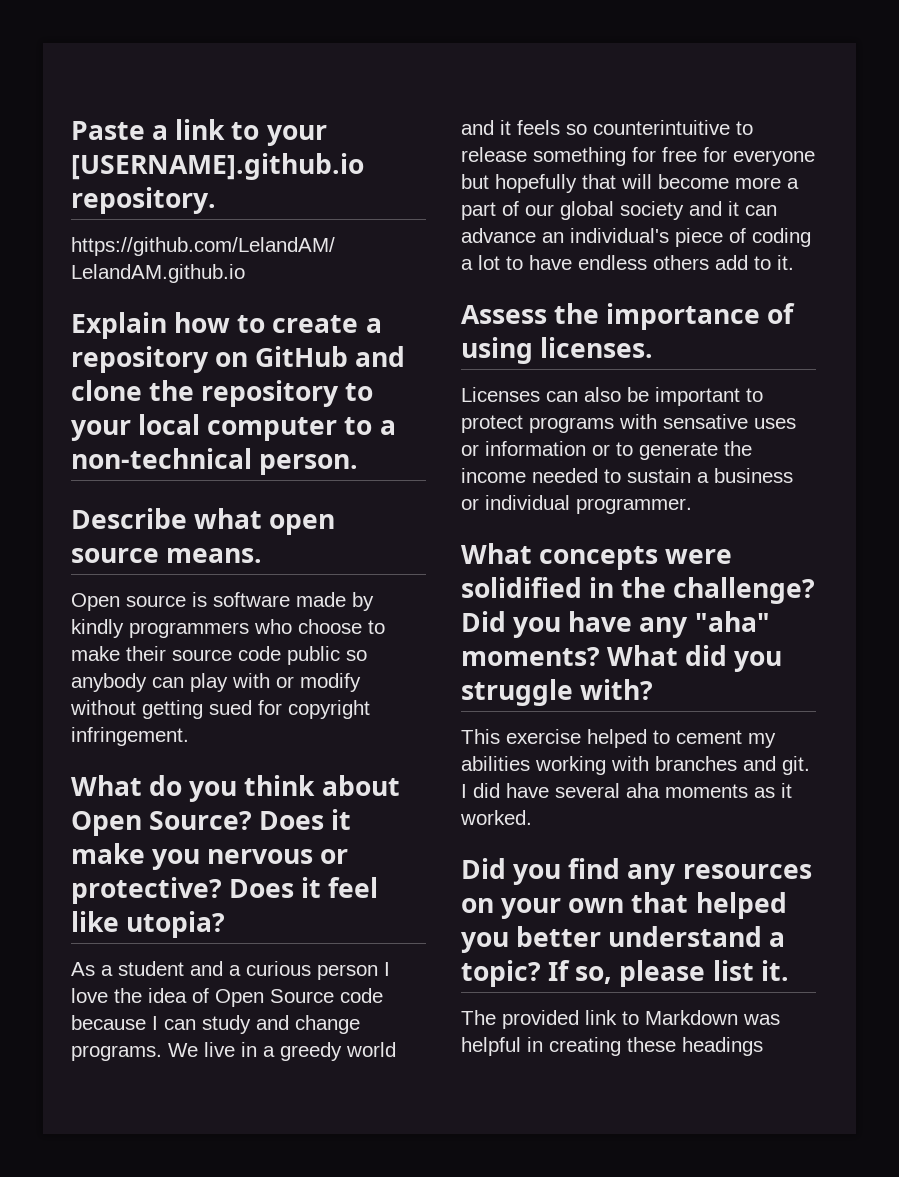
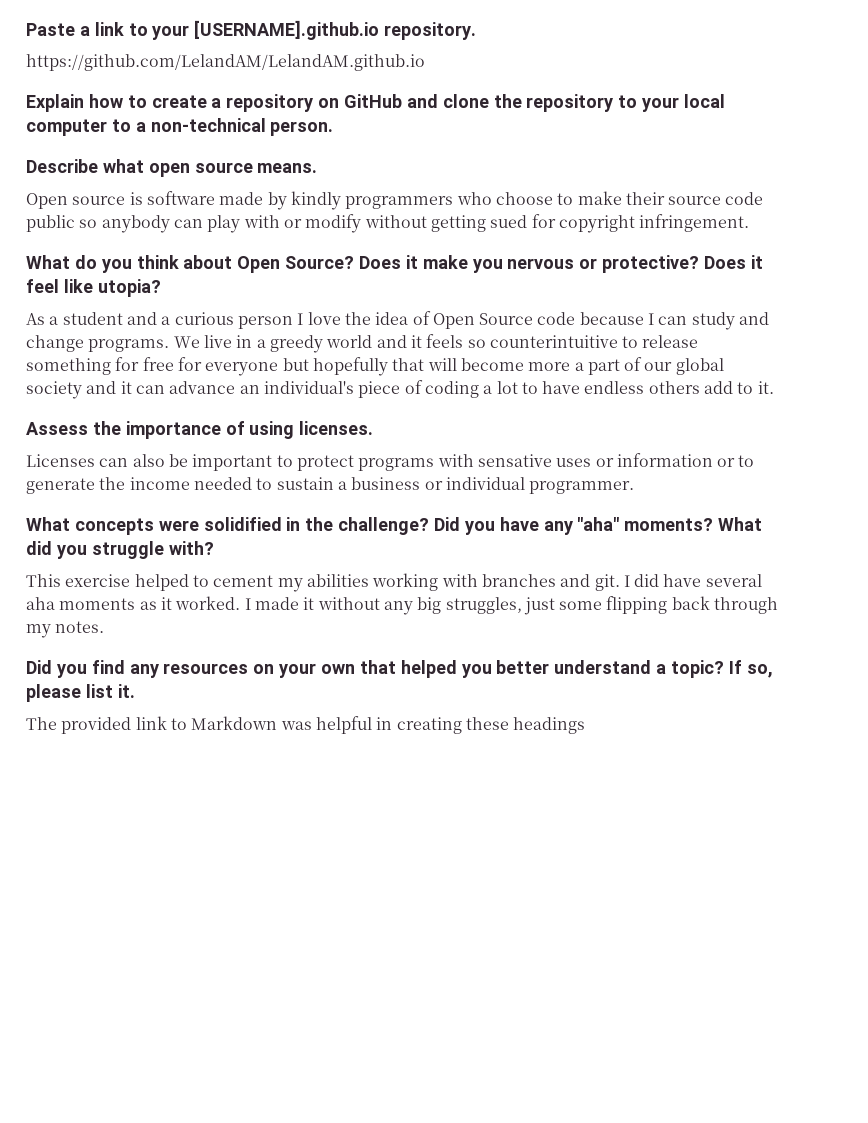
+ I made it without any big struggles, just some flipping back through my notes.

